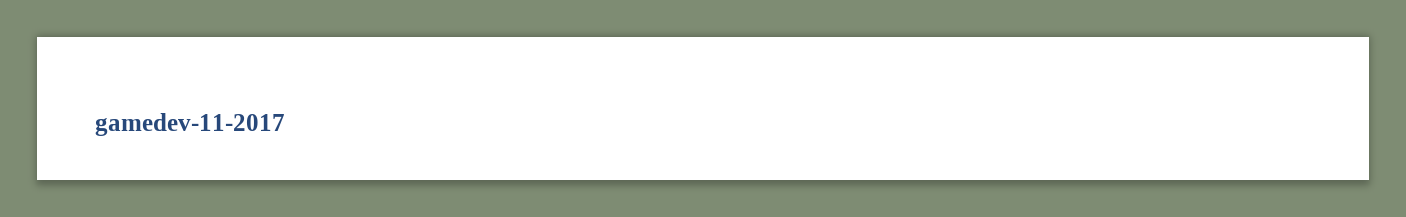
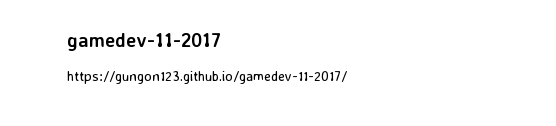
+ https://gungon123.github.io/gamedev-11-2017/

